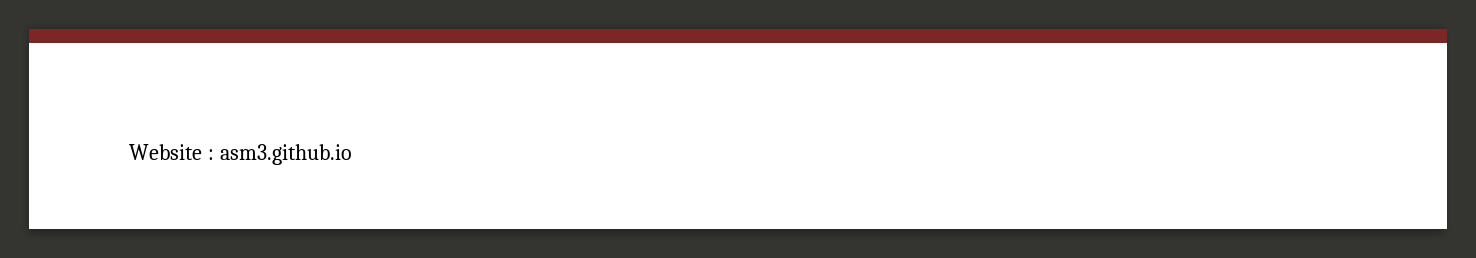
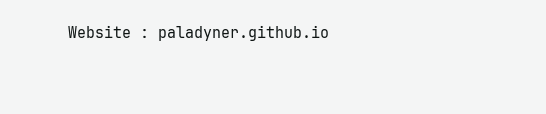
- Website : asm3.github.io
+ Website : paladyner.github.io

